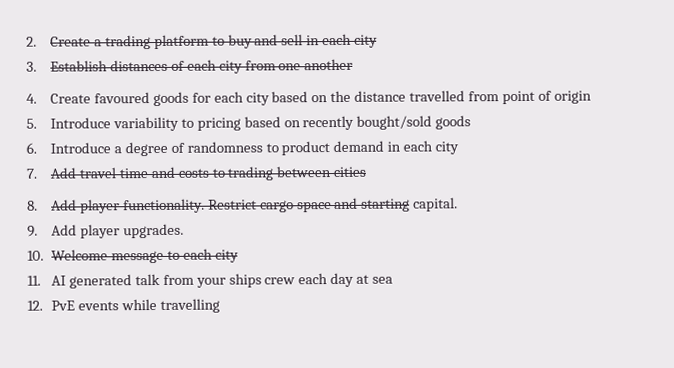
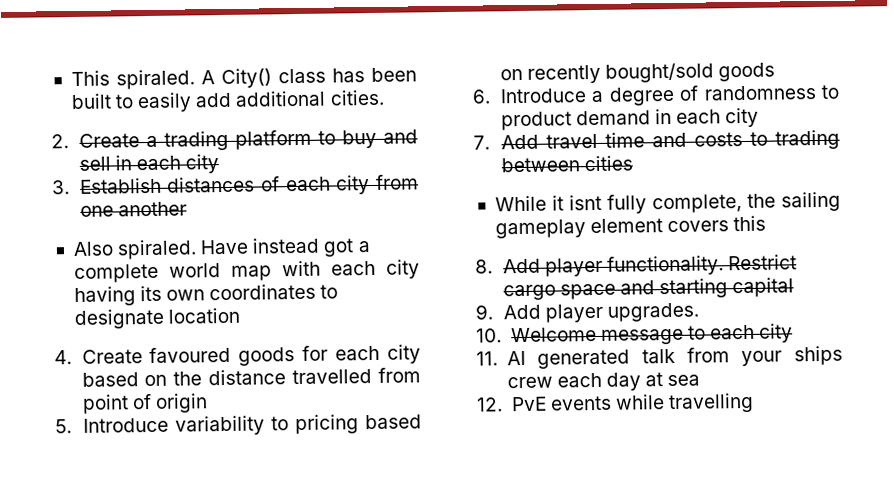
+ This spiraled. A City() class has been built to easily add additional cities.
+ Also spiraled. Have instead got a complete world map with each city having its own coordinates to designate location
+ While it isnt fully complete, the sailing gameplay element covers this
- Restrict cargo space and starting capital.
+ Restrict cargo space and starting capital

